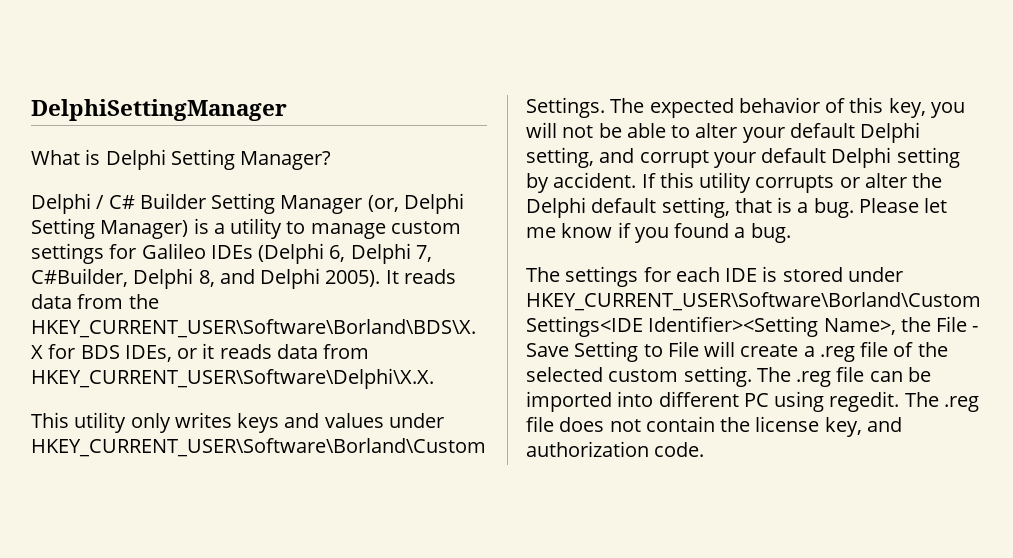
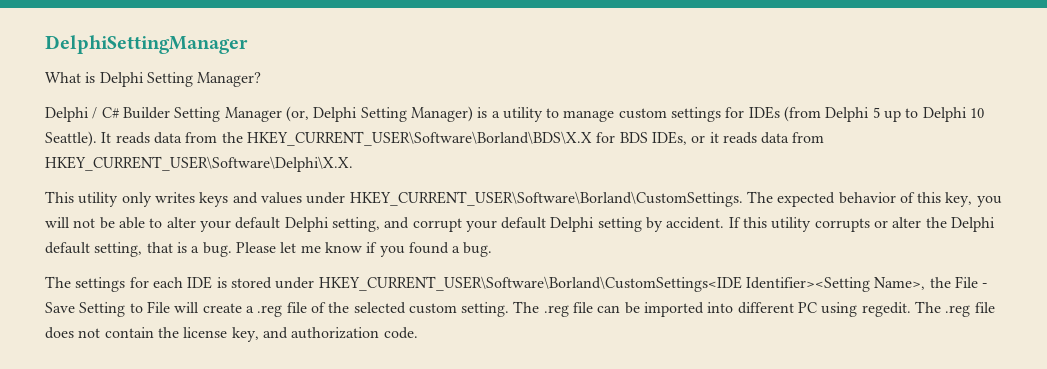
- Delphi / C# Builder Setting Manager (or, Delphi Setting Manager) is a utility to manage custom settings for Galileo IDEs (Delphi 6, Delphi 7, C#Builder, Delphi 8, and Delphi 2005).
+ Delphi / C# Builder Setting Manager (or, Delphi Setting Manager) is a utility to manage custom settings for IDEs (from Delphi 5 up to Delphi 10 Seattle).

